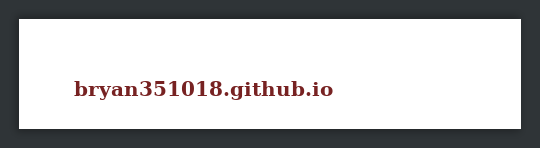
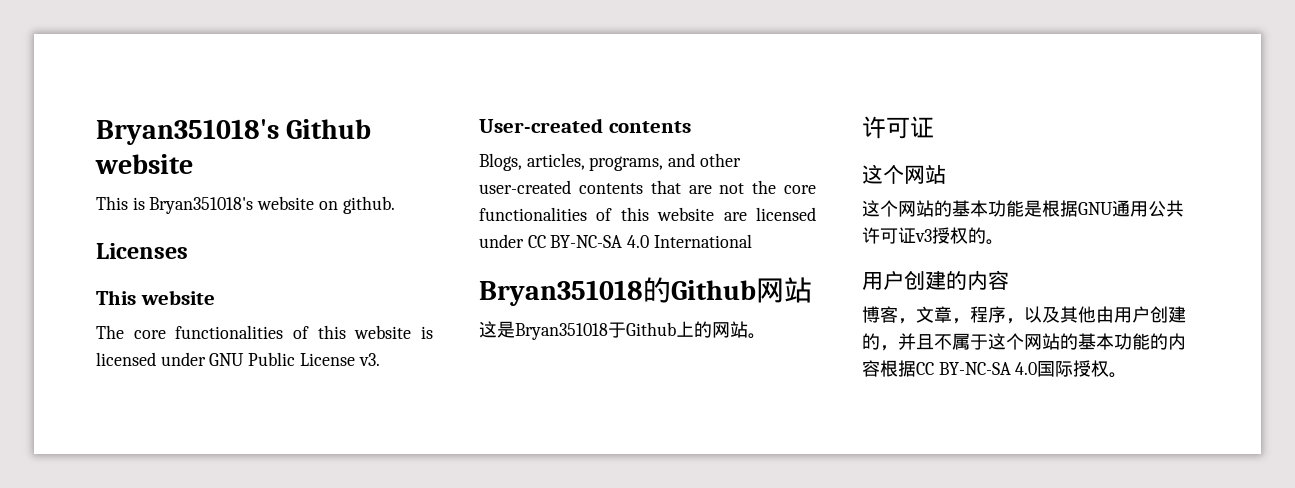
- bryan351018.github.io
+ Bryan351018's Github website
+ This is Bryan351018's website on github.
+ Licenses
+ This website
+ The core functionalities of this website is licensed under GNU Public License v3.
+ User-created contents
+ Blogs, articles, programs, and other user-created contents that are not the core functionalities of this website are licensed under CC BY-NC-SA 4.0 International
+ Bryan351018的Github网站
+ 这是Bryan351018于Github上的网站。
+ 许可证
+ 这个网站
+ 这个网站的基本功能是根据GNU通用公共许可证v3授权的。
+ 用户创建的内容
+ 博客，文章，程序，以及其他由用户创建的，并且不属于这个网站的基本功能的内容根据CC BY-NC-SA 4.0国际授权。

